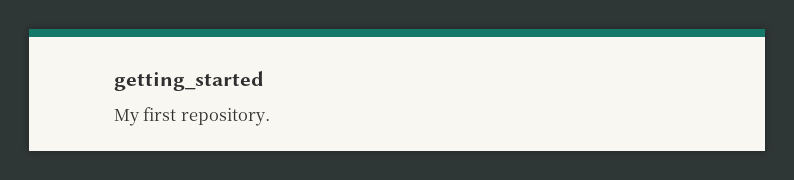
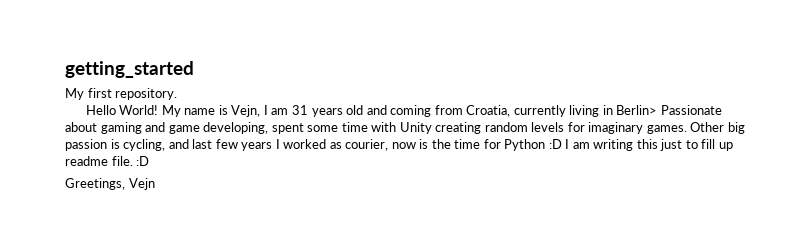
+ Hello World! My name is Vejn, I am 31 years old and coming from Croatia, currently living in Berlin> Passionate about gaming and game developing, spent some time with Unity creating random levels for imaginary games. Other big passion is cycling, and last few years I worked as courier, now is the time for Python :D I am writing this just to fill up readme file. :D
+ Greetings, Vejn

